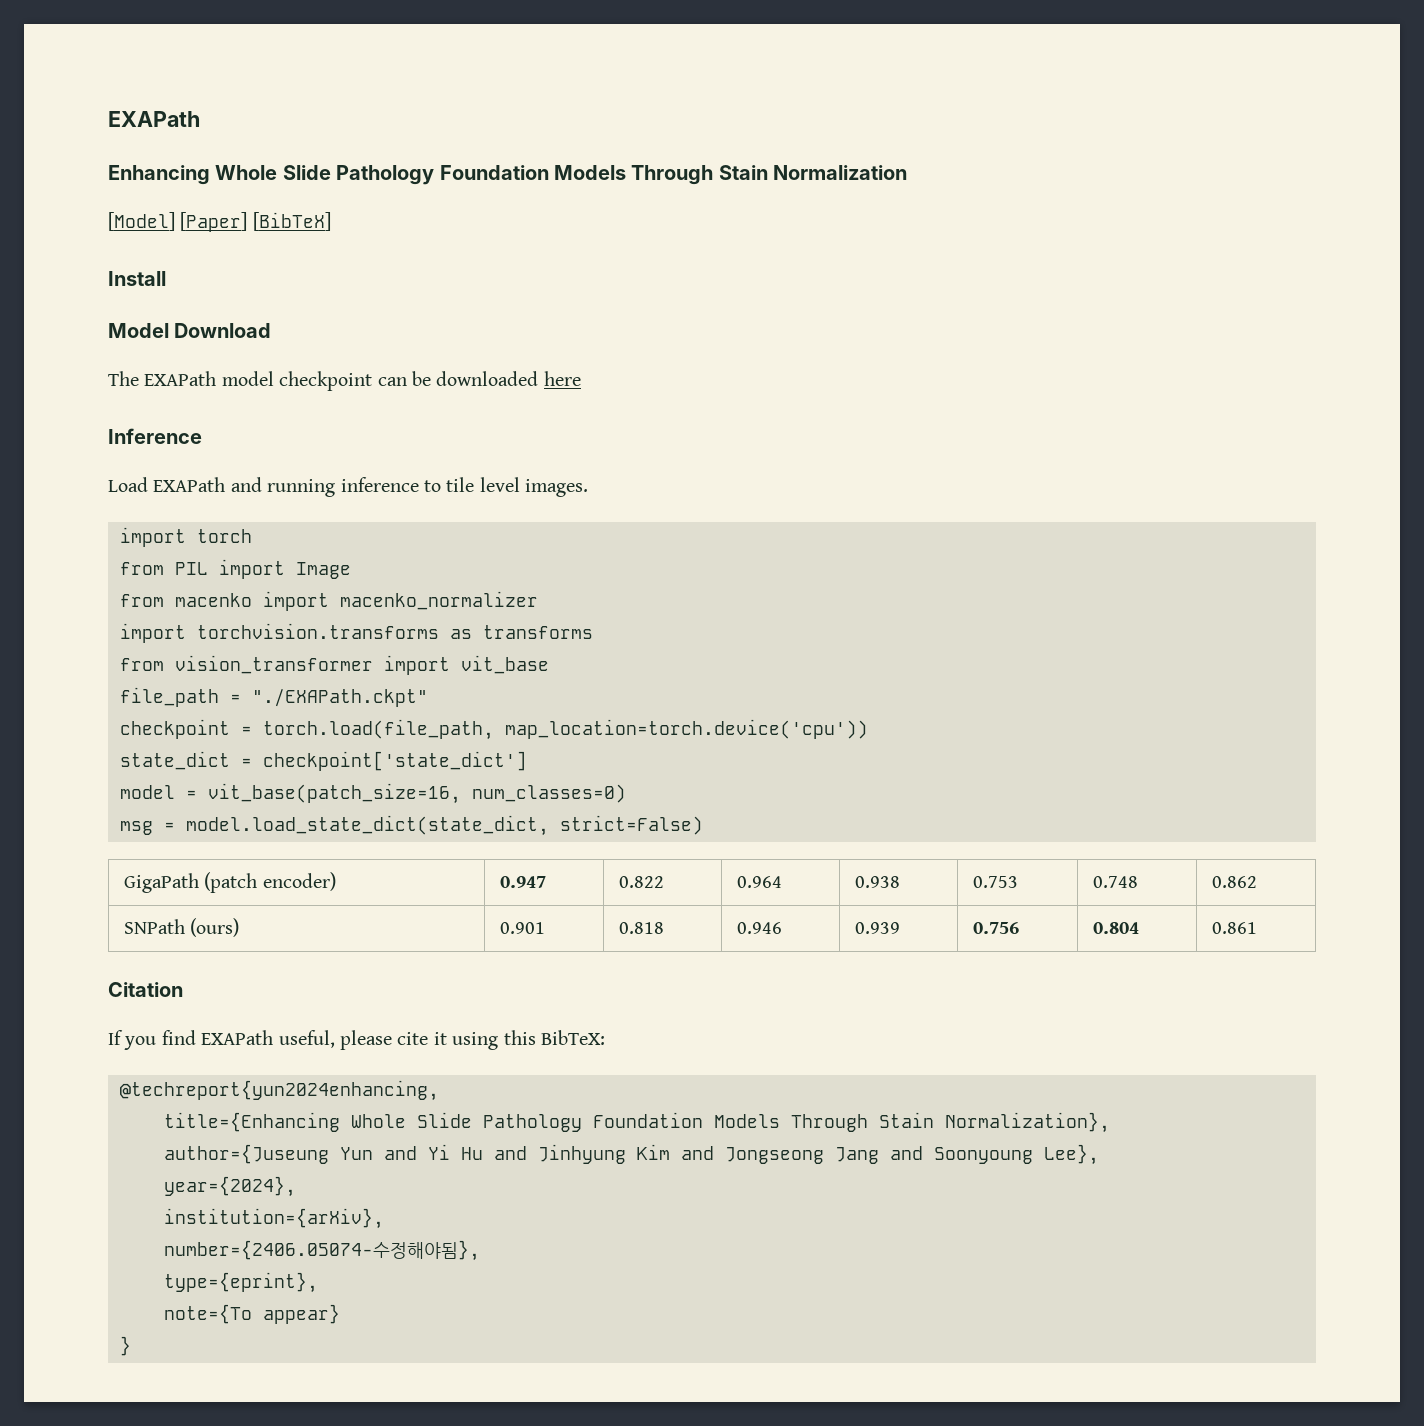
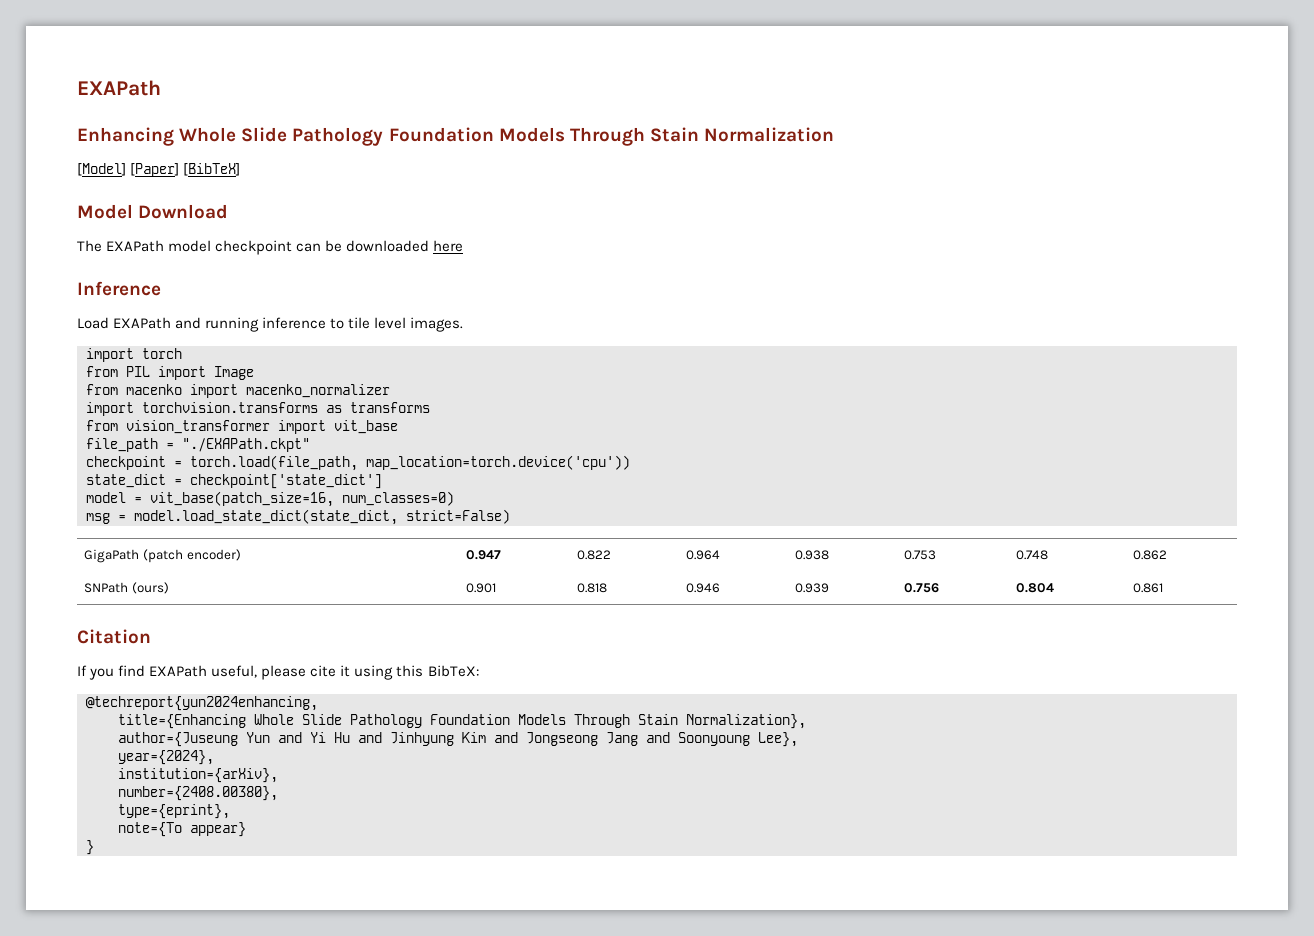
- Install
- number={2406.05074-수정해야됨},
+ number={2408.00380},

